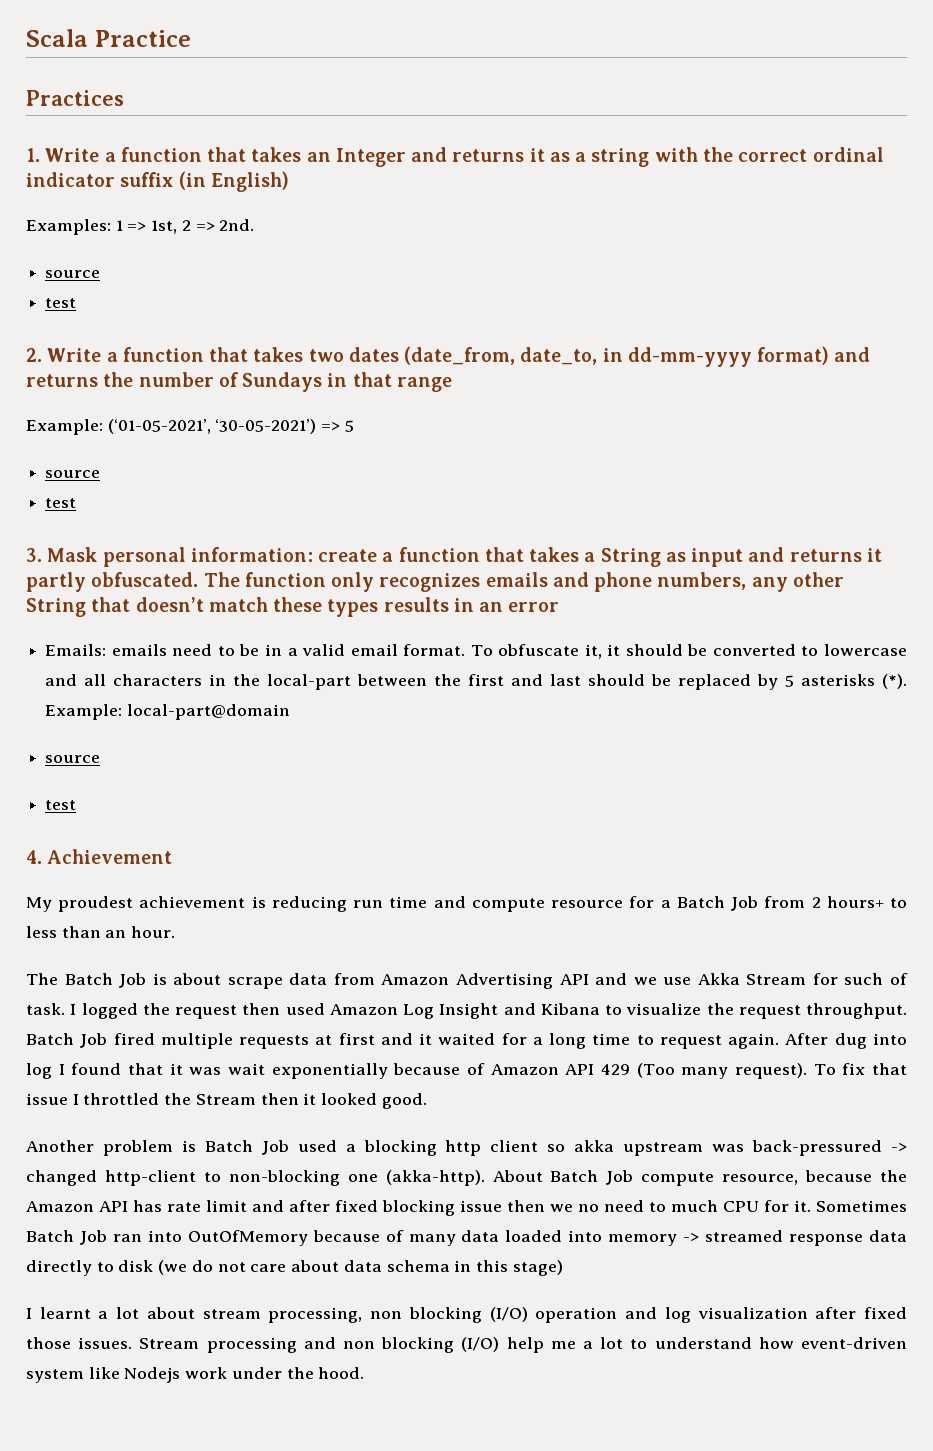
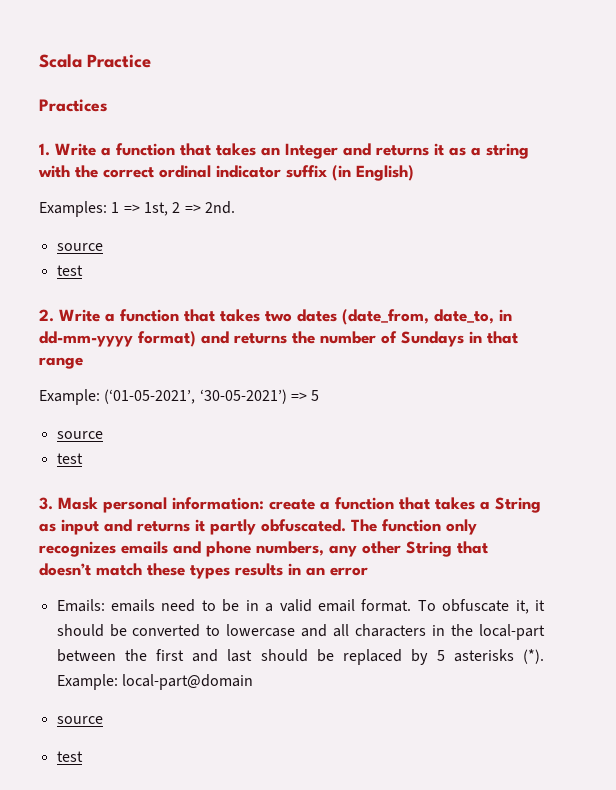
- 4. Achievement
- My proudest achievement is reducing run time and compute resource for a Batch Job from 2 hours+ to less than an hour.
- The Batch Job is about scrape data from Amazon Advertising API and we use Akka Stream for such of task. I logged the request then used Amazon Log Insight and Kibana to visualize the request throughput. Batch Job fired multiple requests at first and it waited for a long time to request again. After dug into log I found that it was wait exponentially because of Amazon API 429 (Too many request). To fix that issue I throttled the Stream then it looked good.
- Another problem is Batch Job used a blocking http client so akka upstream was back-pressured -> changed http-client to non-blocking one (akka-http). About Batch Job compute resource, because the Amazon API has rate limit and after fixed blocking issue then we no need to much CPU for it. Sometimes Batch Job ran into OutOfMemory because of many data loaded into memory -> streamed response data directly to disk (we do not care about data schema in this stage)
- I learnt a lot about stream processing, non blocking (I/O) operation and log visualization after fixed those issues. Stream processing and non blocking (I/O) help me a lot to understand how event-driven system like Nodejs work under the hood.

